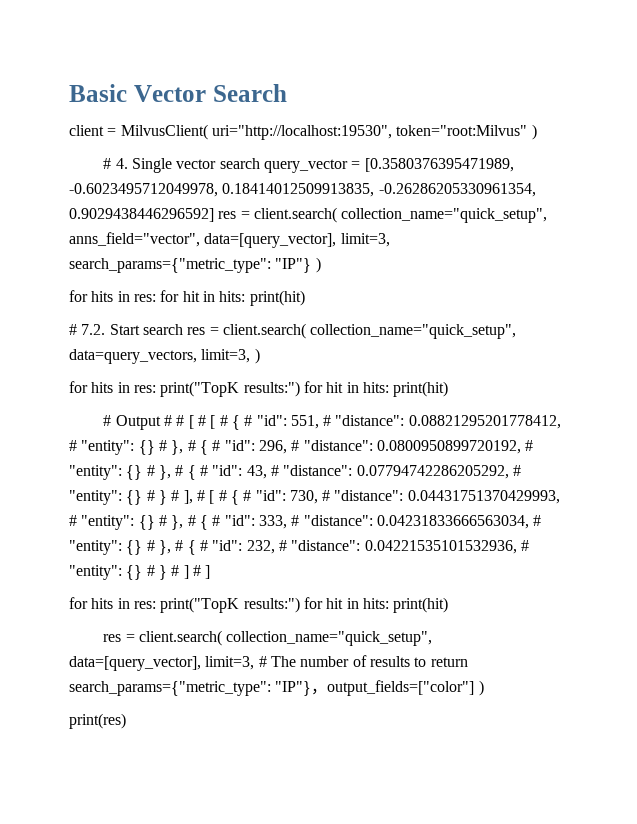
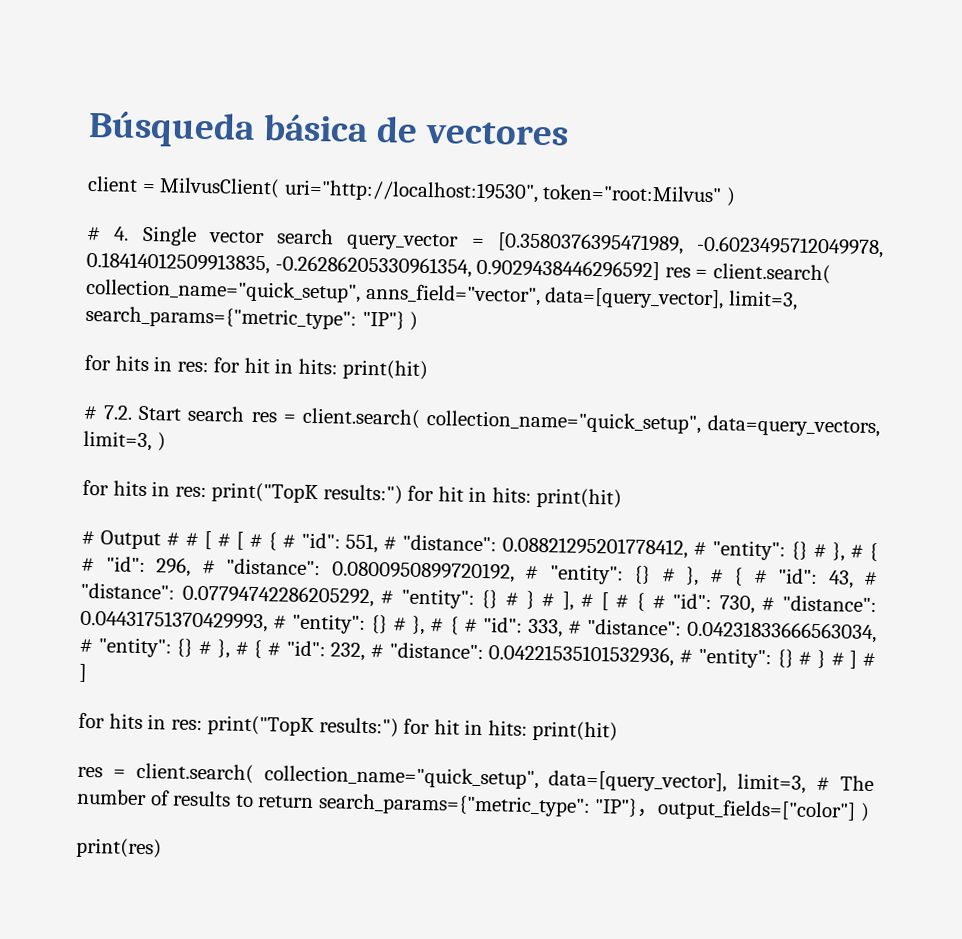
- Basic Vector Search
+ Búsqueda básica de vectores

